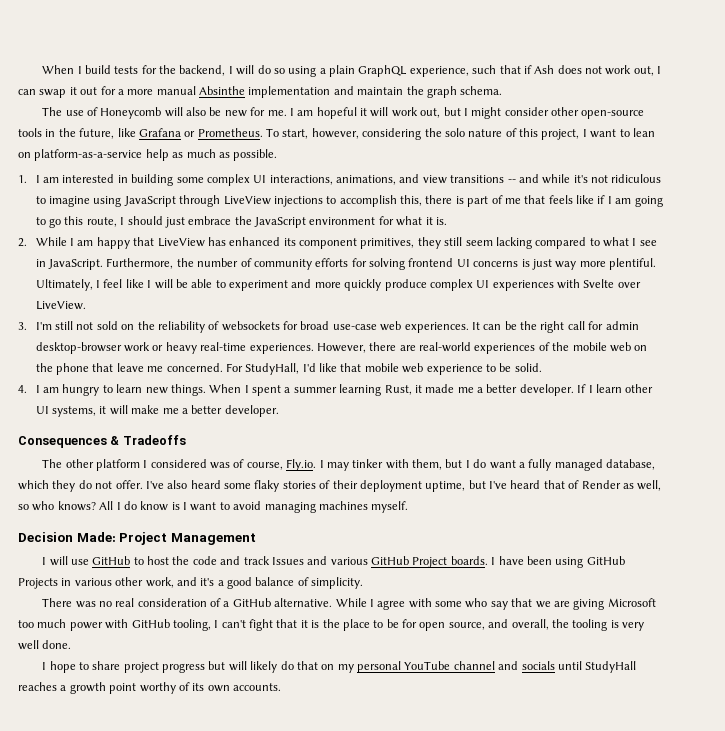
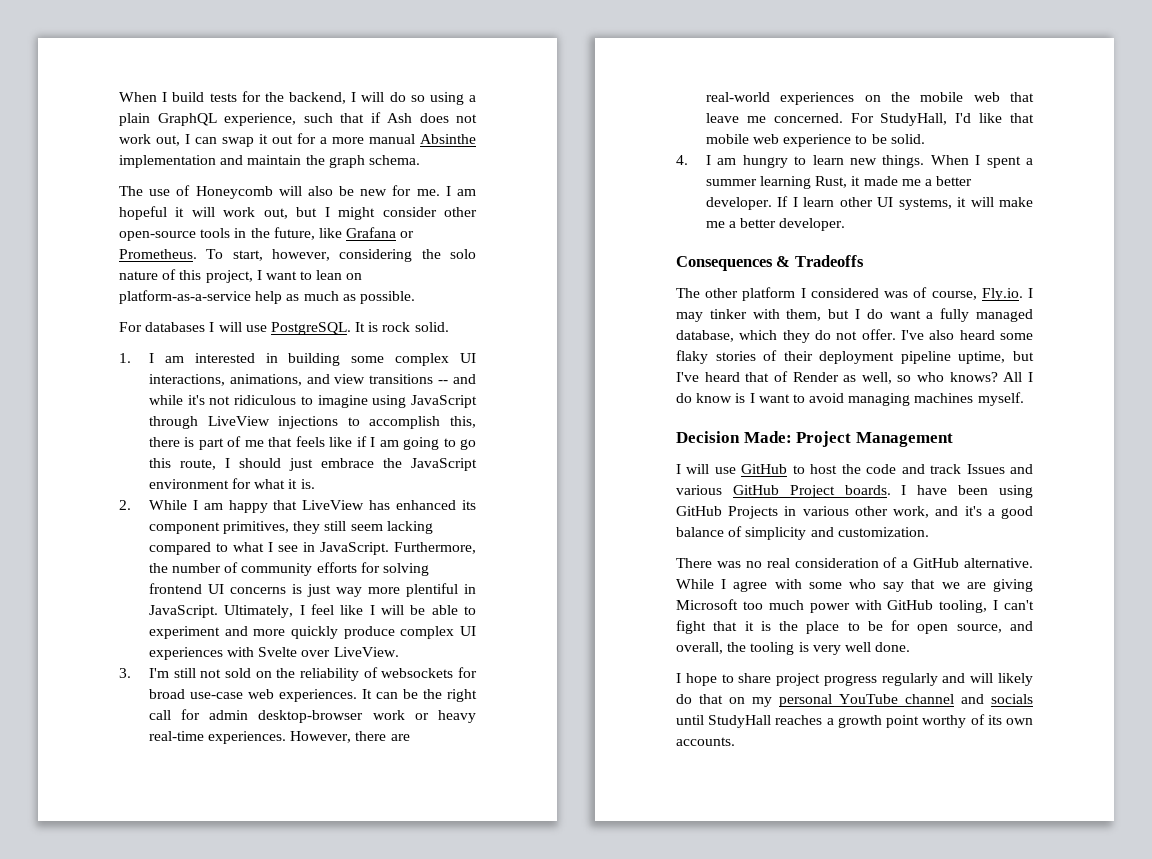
+ For databases I will use PostgreSQL. It is rock solid.
- Furthermore, the number of community efforts for solving frontend UI concerns is just way more plentiful.
+ Furthermore, the number of community efforts for solving frontend UI concerns is just way more plentiful in JavaScript.
- However, there are real-world experiences of the mobile web on the phone that leave me concerned.
+ However, there are real-world experiences on the mobile web that leave me concerned.
- I've also heard some flaky stories of their deployment uptime, but I've heard that of Render as well, so who knows?
+ I've also heard some flaky stories of their deployment pipeline uptime, but I've heard that of Render as well, so who knows?
- I have been using GitHub Projects in various other work, and it's a good balance of simplicity.
+ I have been using GitHub Projects in various other work, and it's a good balance of simplicity and customization.
- I hope to share project progress but will likely do that on my personal YouTube channel and socials until StudyHall reaches a growth point worthy of its own accounts.
+ I hope to share project progress regularly and will likely do that on my personal YouTube channel and socials until StudyHall reaches a growth point worthy of its own accounts.

